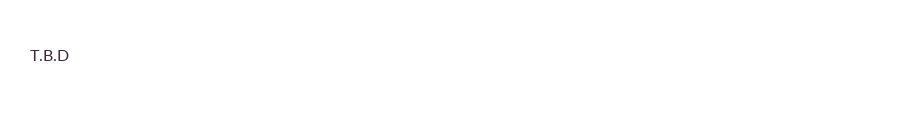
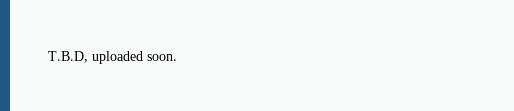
- T.B.D
+ T.B.D, uploaded soon.

